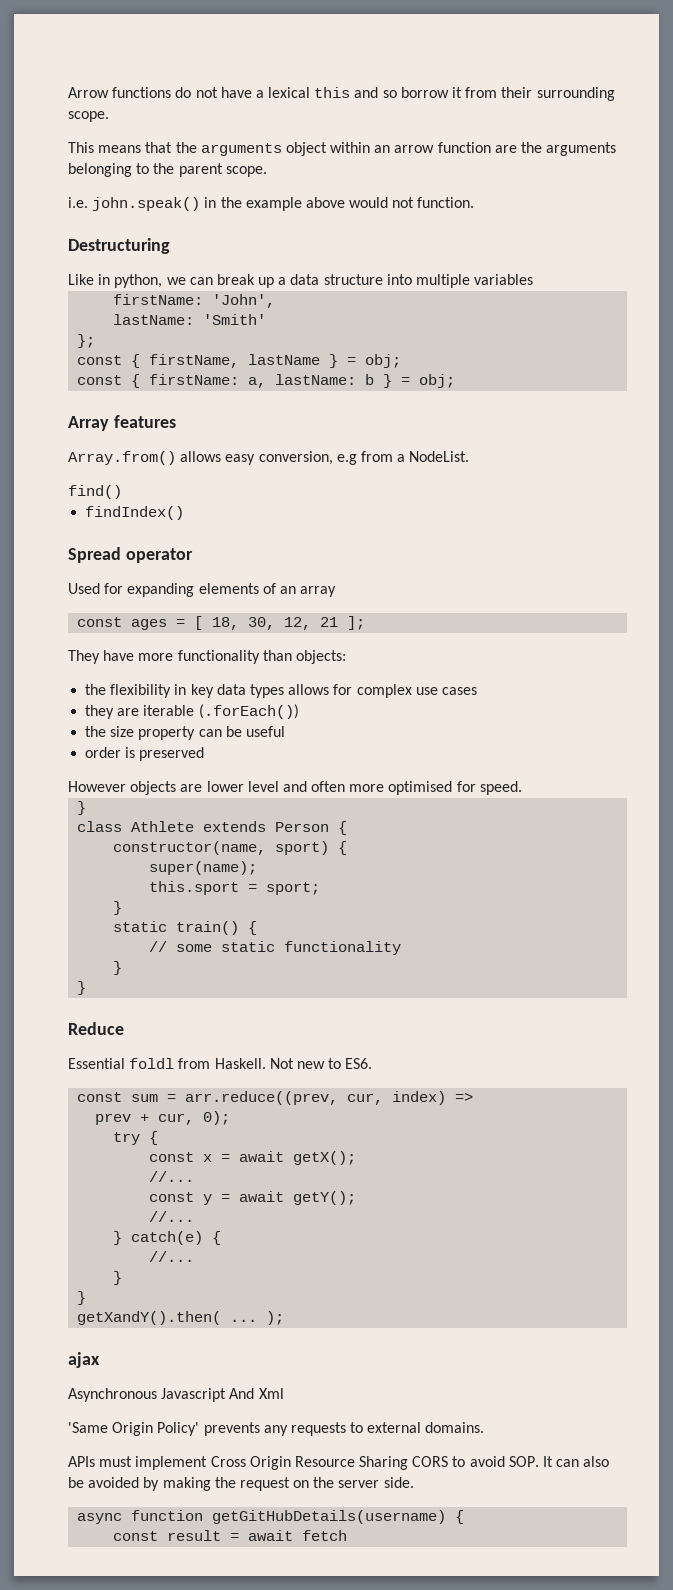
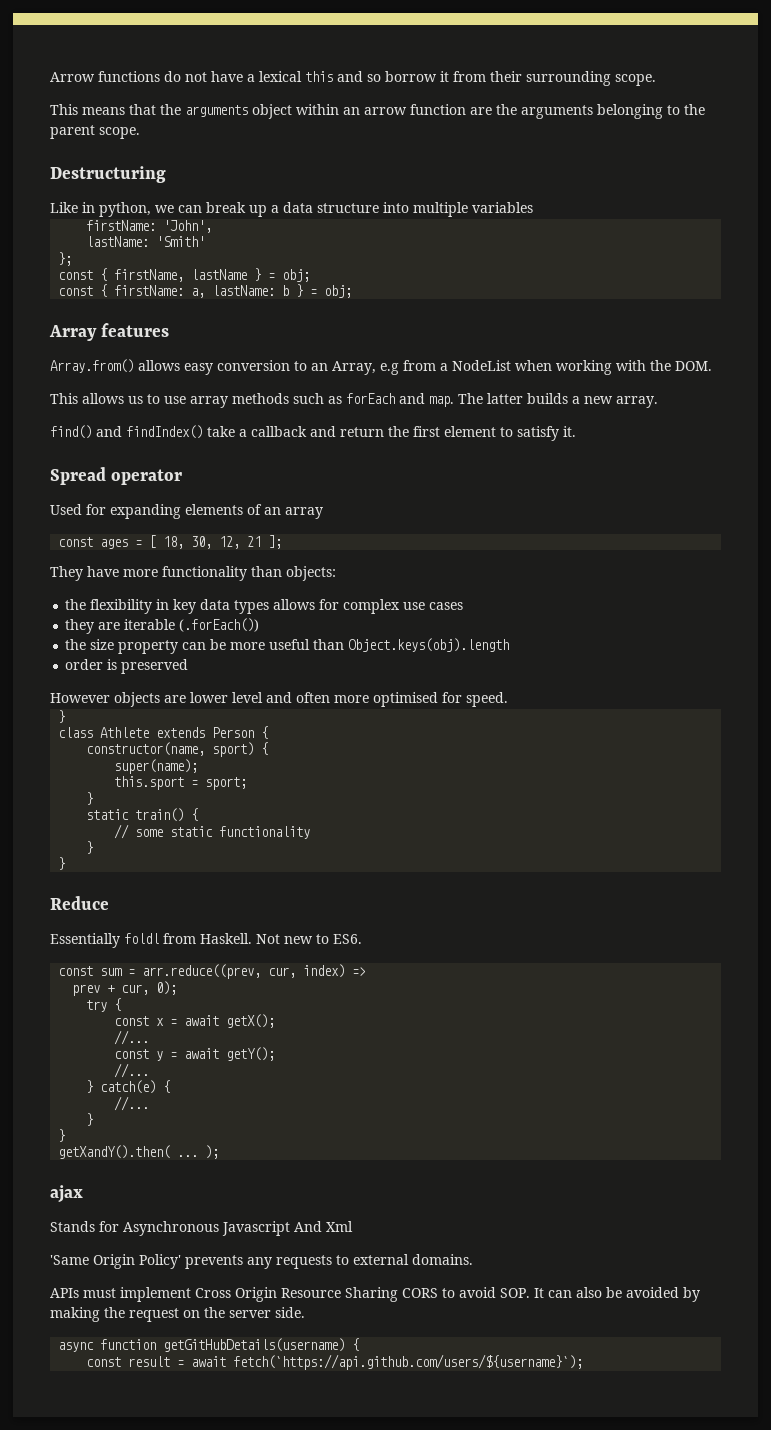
- i.e. john.speak() in the example above would not function.
- Array.from() allows easy conversion, e.g from a NodeList.
+ Array.from() allows easy conversion to an Array, e.g from a NodeList when working with the DOM.
+ This allows us to use array methods such as forEach and map. The latter builds a new array.
- find()
- findIndex()
+ find() and findIndex() take a callback and return the first element to satisfy it.
- the size property can be useful
+ the size property can be more useful than Object.keys(obj).length
- Essential foldl from Haskell.
+ Essentially foldl from Haskell.
- Asynchronous Javascript And Xml
+ Stands for Asynchronous Javascript And Xml
- const result = await fetch
+ const result = await fetch(`https://api.github.com/users/${username}`);

